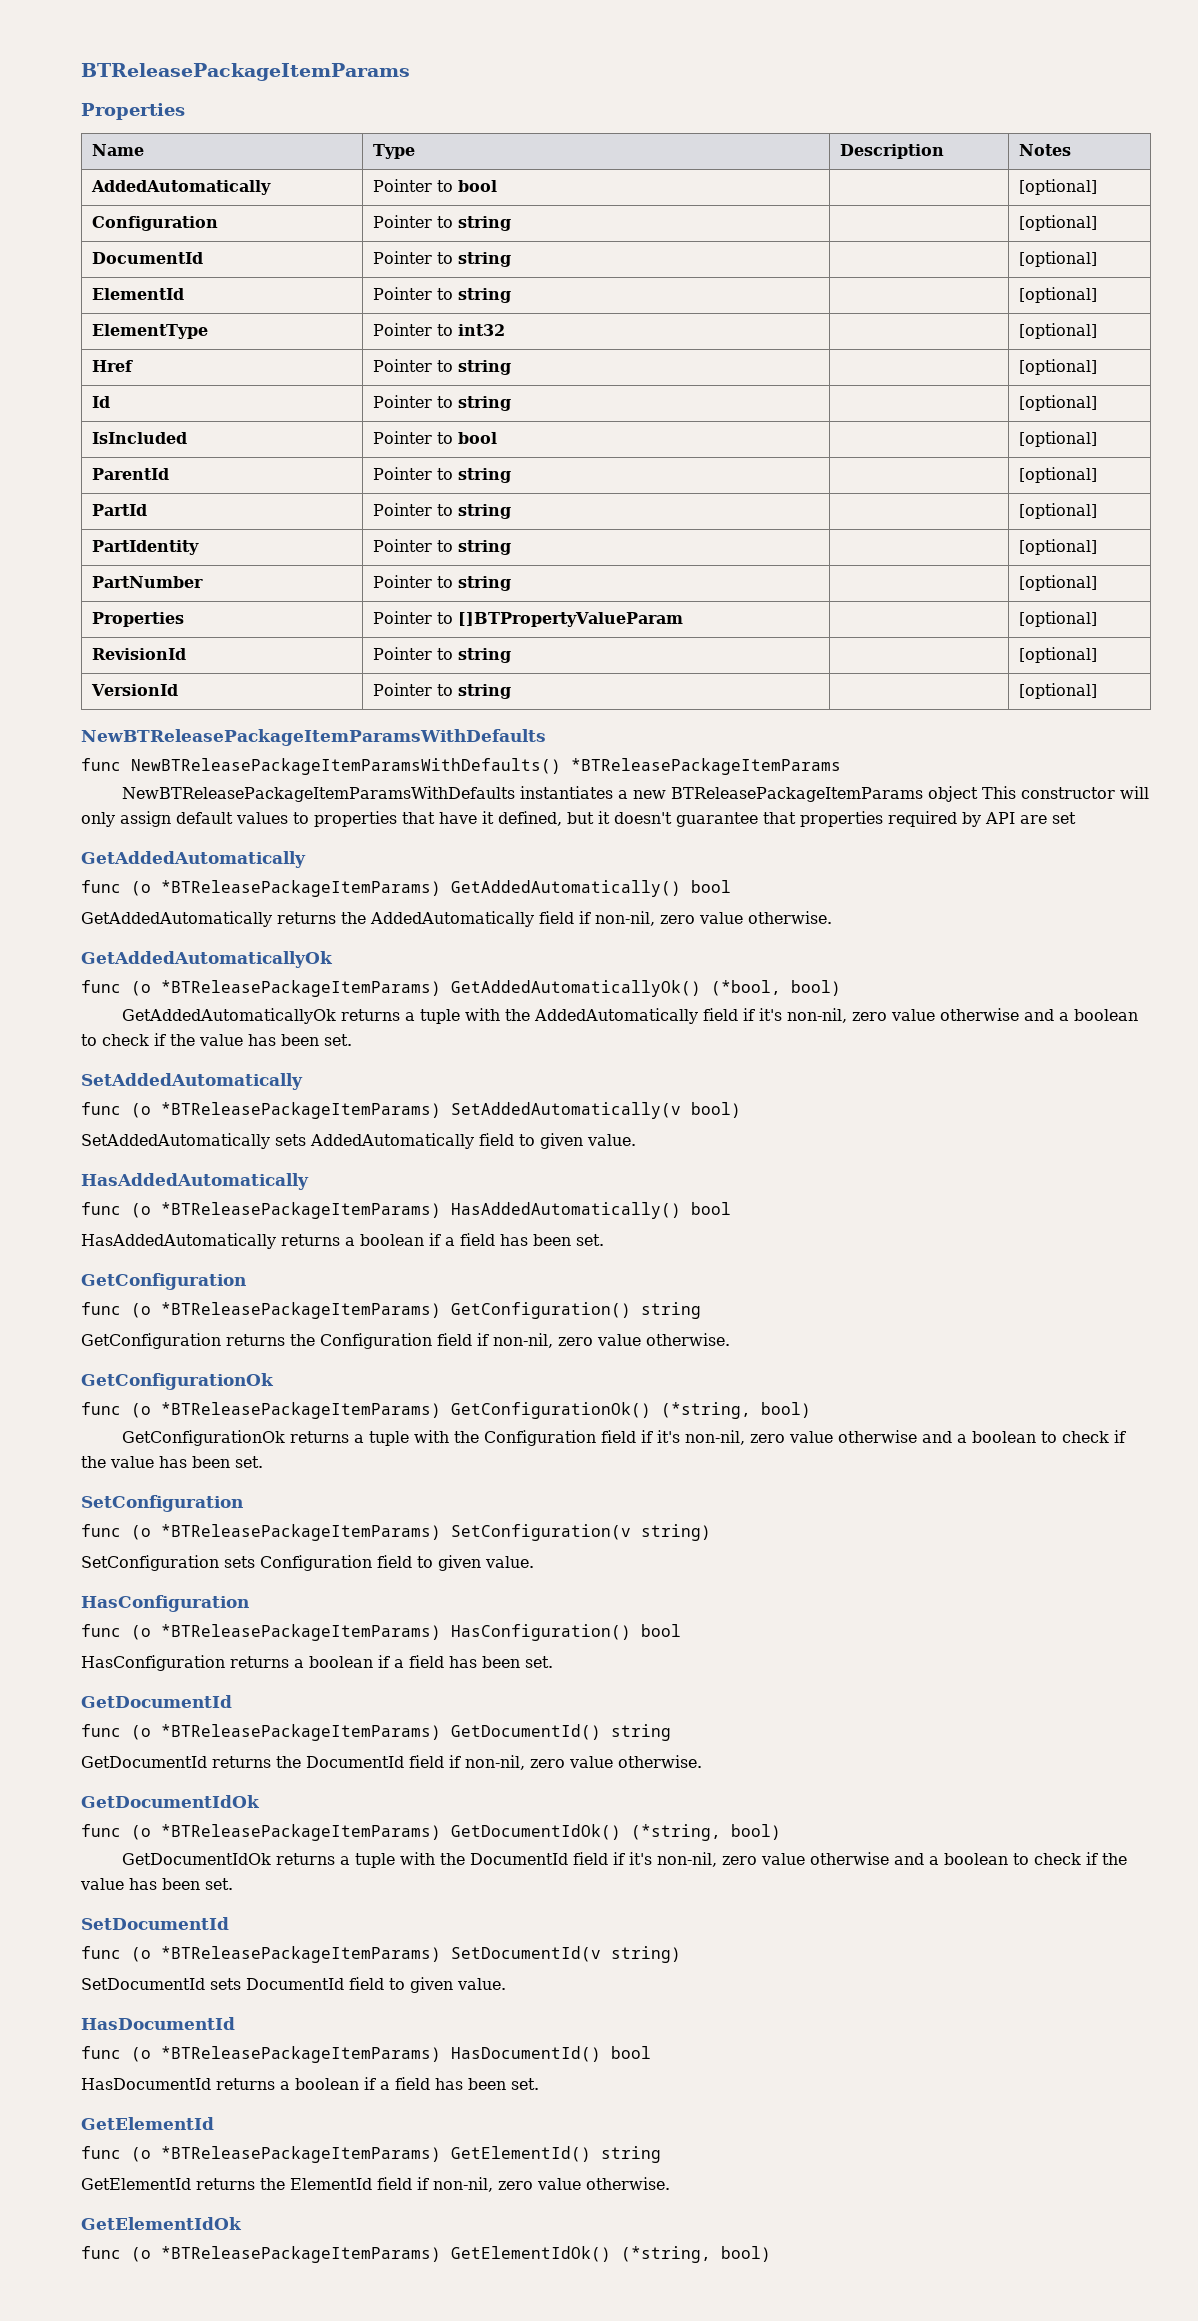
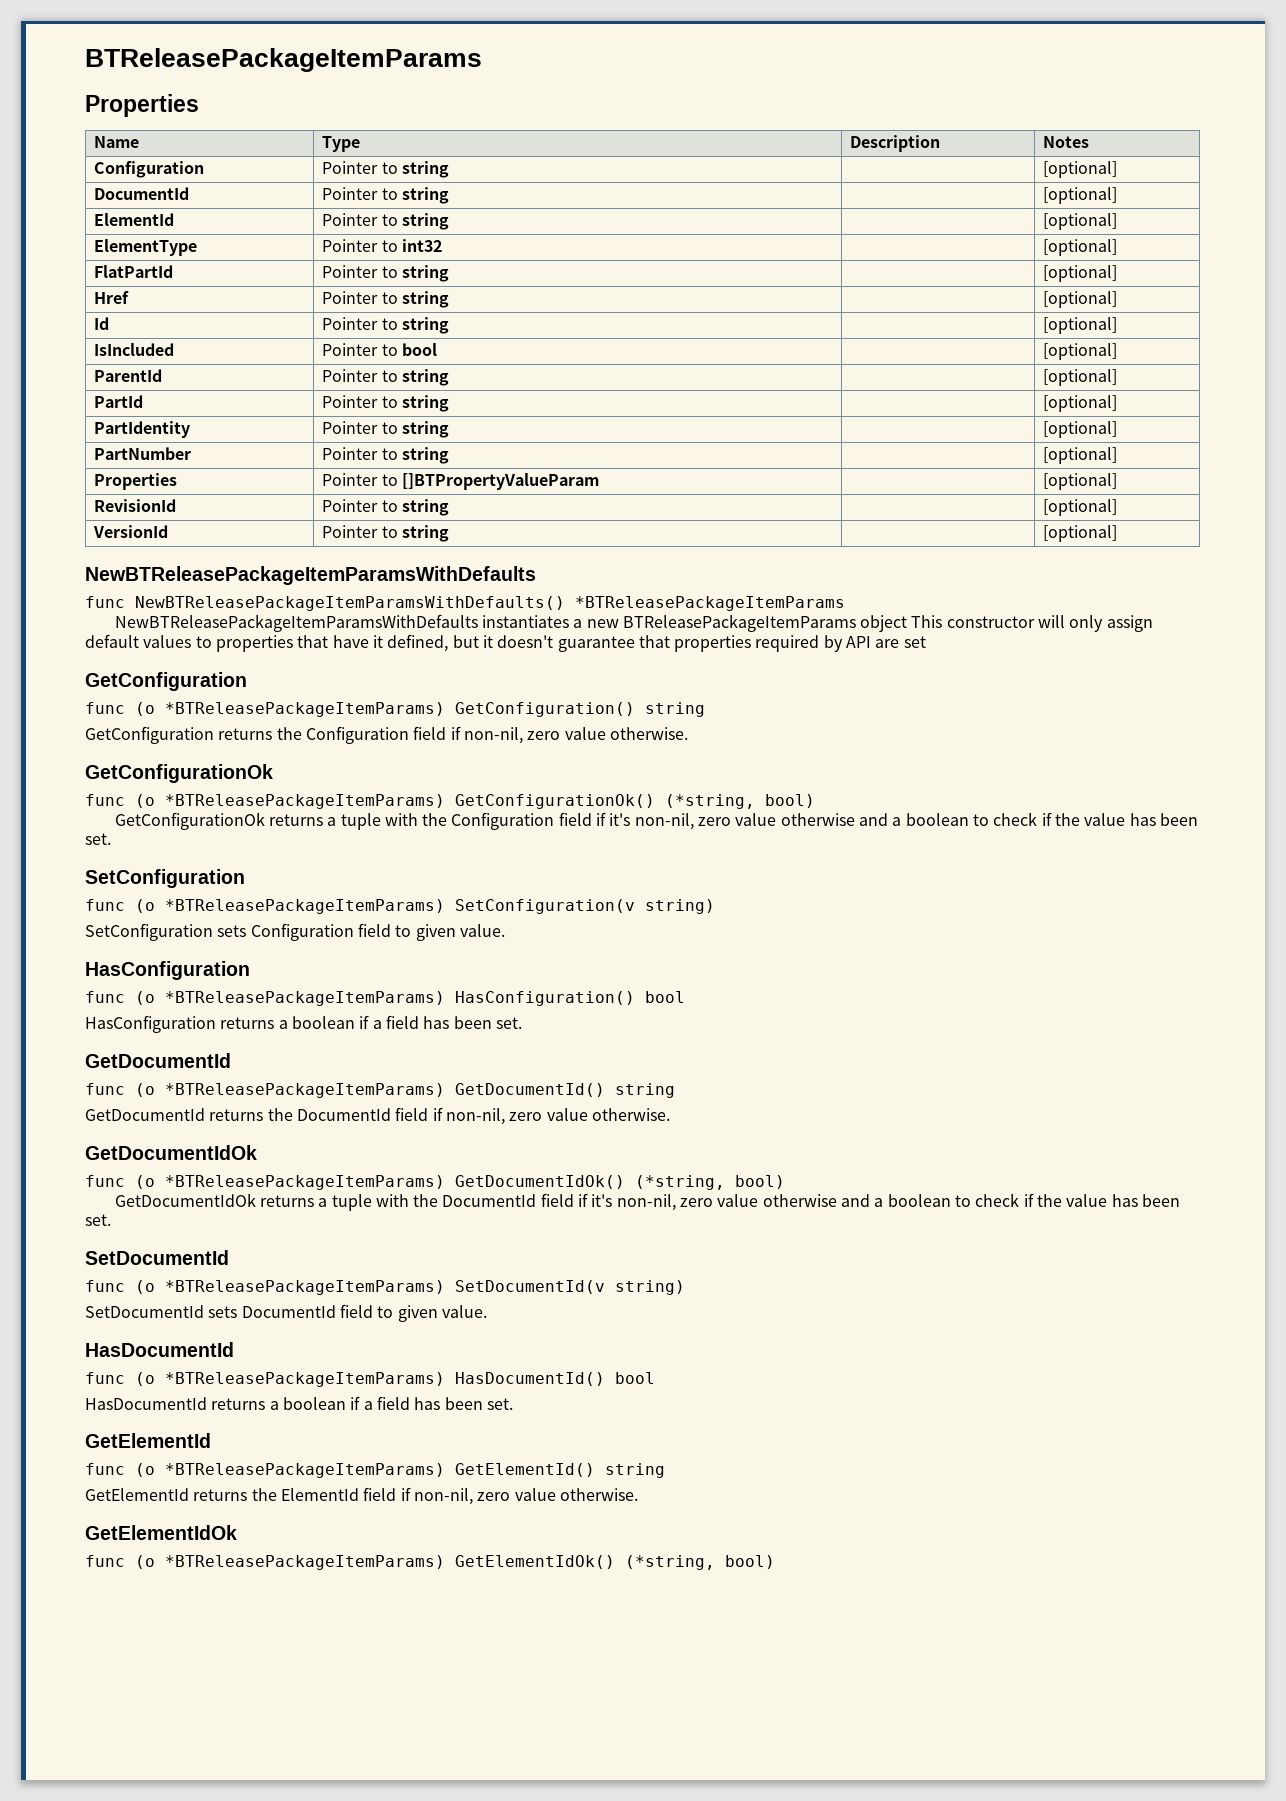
- AddedAutomatically | Pointer to bool | | [optional]
+ FlatPartId | Pointer to string | | [optional]
  NewBTReleasePackageItemParamsWithDefaults instantiates a new BTReleasePackageItemParams object This constructor will only assign default values to properties that have it defined, but it doesn't guarantee that properties required by API are set
- GetAddedAutomatically
- func (o *BTReleasePackageItemParams) GetAddedAutomatically() bool
- GetAddedAutomatically returns the AddedAutomatically field if non-nil, zero value otherwise.
- GetAddedAutomaticallyOk
- func (o *BTReleasePackageItemParams) GetAddedAutomaticallyOk() (*bool, bool)
- GetAddedAutomaticallyOk returns a tuple with the AddedAutomatically field if it's non-nil, zero value otherwise and a boolean to check if the value has been set.
- SetAddedAutomatically
- func (o *BTReleasePackageItemParams) SetAddedAutomatically(v bool)
- SetAddedAutomatically sets AddedAutomatically field to given value.
- HasAddedAutomatically
- func (o *BTReleasePackageItemParams) HasAddedAutomatically() bool
- HasAddedAutomatically returns a boolean if a field has been set.

